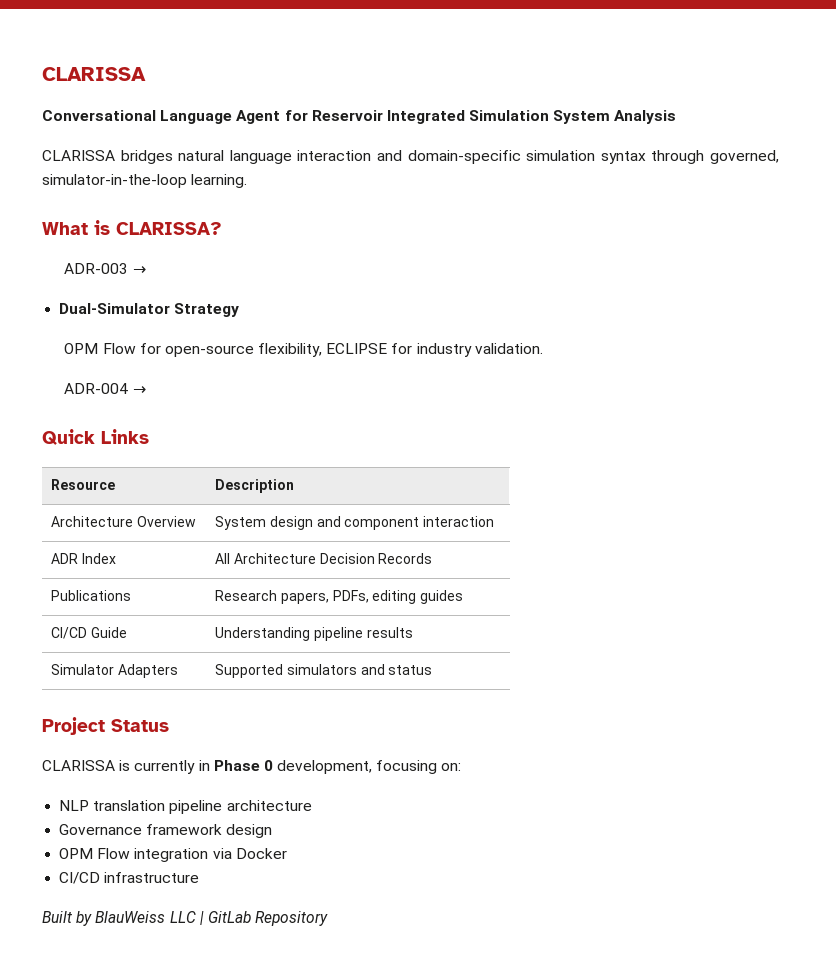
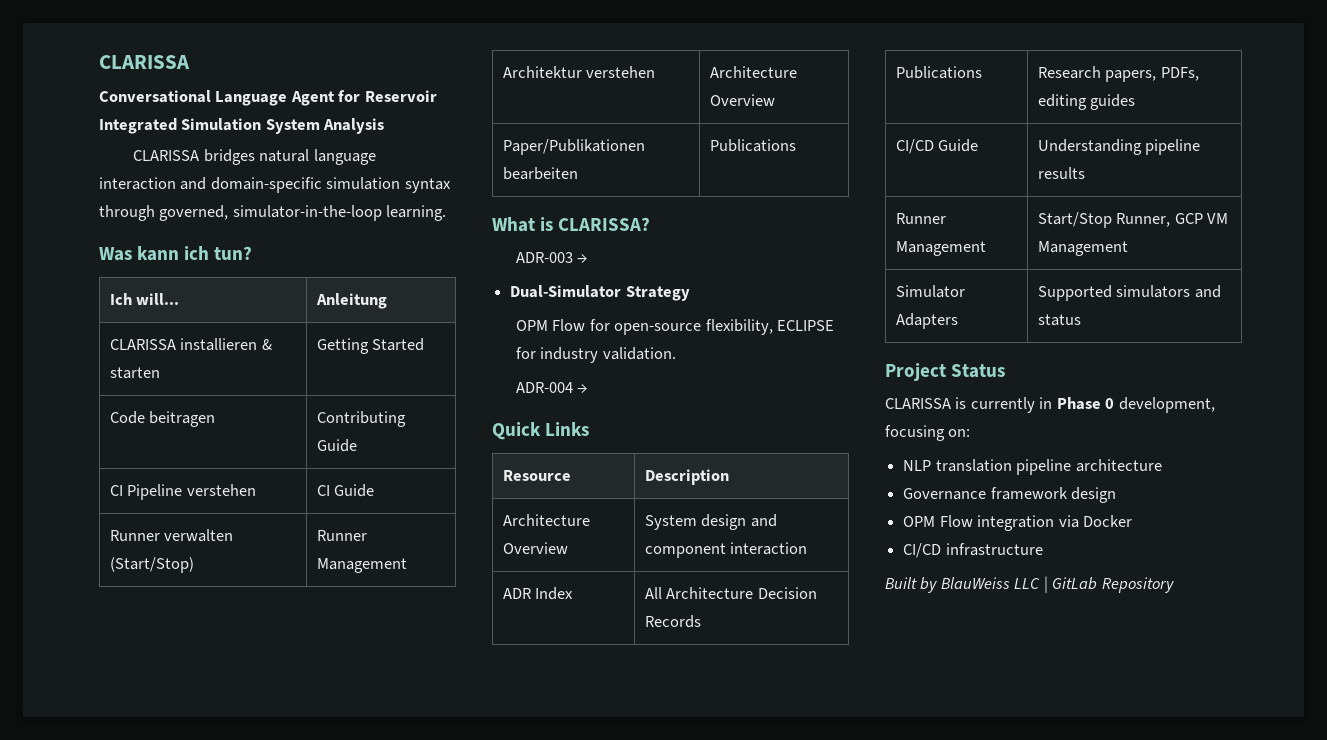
+ Was kann ich tun?
+ Ich will... | Anleitung
+ CLARISSA installieren & starten | Getting Started
+ Code beitragen | Contributing Guide
+ CI Pipeline verstehen | CI Guide
+ Runner verwalten (Start/Stop) | Runner Management
+ Architektur verstehen | Architecture Overview
+ Paper/Publikationen bearbeiten | Publications
+ Runner Management | Start/Stop Runner, GCP VM Management

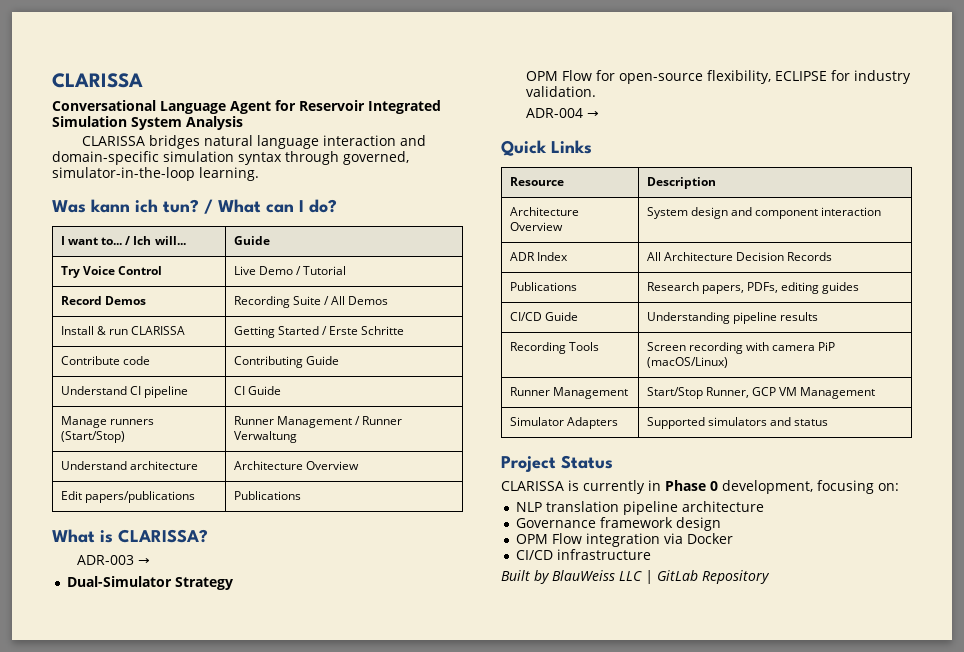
- Was kann ich tun?
- Ich will... | Anleitung
- CLARISSA installieren & starten | Getting Started
- Code beitragen | Contributing Guide
+ Was kann ich tun? / What can I do?
+ I want to... / Ich will... | Guide
+ Try Voice Control | Live Demo / Tutorial
+ Record Demos | Recording Suite / All Demos
+ Install & run CLARISSA | Getting Started / Erste Schritte
+ Contribute code | Contributing Guide
- CI Pipeline verstehen | CI Guide
+ Understand CI pipeline | CI Guide
- Runner verwalten (Start/Stop) | Runner Management
- Architektur verstehen | Architecture Overview
+ Manage runners (Start/Stop) | Runner Management / Runner Verwaltung
+ Understand architecture | Architecture Overview
- Paper/Publikationen bearbeiten | Publications
+ Edit papers/publications | Publications
+ Recording Tools | Screen recording with camera PiP (macOS/Linux)

